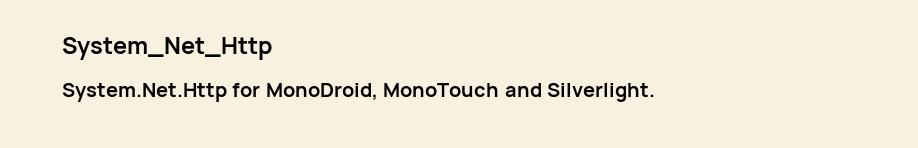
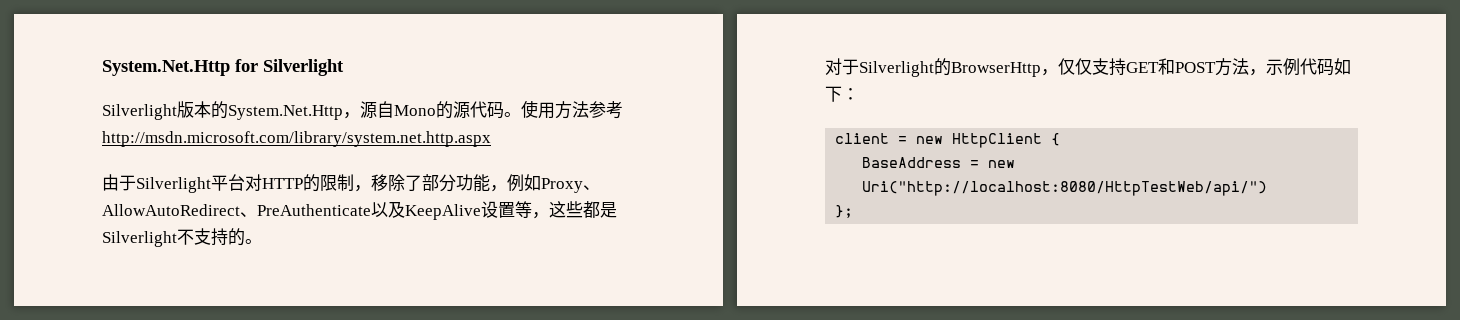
- System_Net_Http
- System.Net.Http for MonoDroid, MonoTouch and Silverlight.
+ System.Net.Http for Silverlight
+ Silverlight版本的System.Net.Http，源自Mono的源代码。使用方法参考http://msdn.microsoft.com/library/system.net.http.aspx
+ 由于Silverlight平台对HTTP的限制，移除了部分功能，例如Proxy、AllowAutoRedirect、PreAuthenticate以及KeepAlive设置等，这些都是Silverlight不支持的。
+ 对于Silverlight的BrowserHttp，仅仅支持GET和POST方法，示例代码如下：
+ client = new HttpClient {
+ BaseAddress = new Uri("http://localhost:8080/HttpTestWeb/api/")
+ };

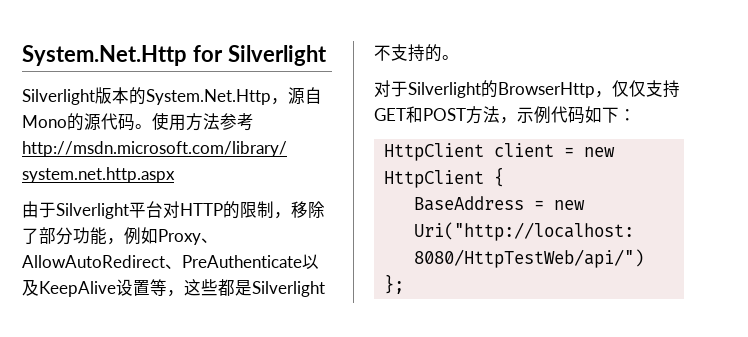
- client = new HttpClient {
+ HttpClient client = new HttpClient {

